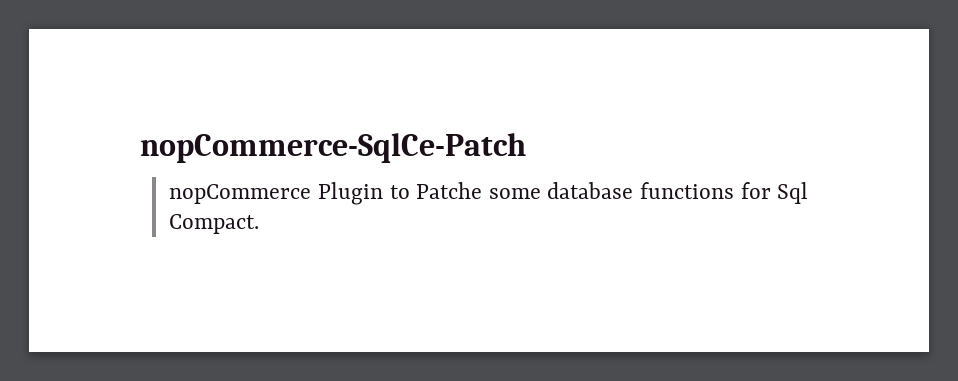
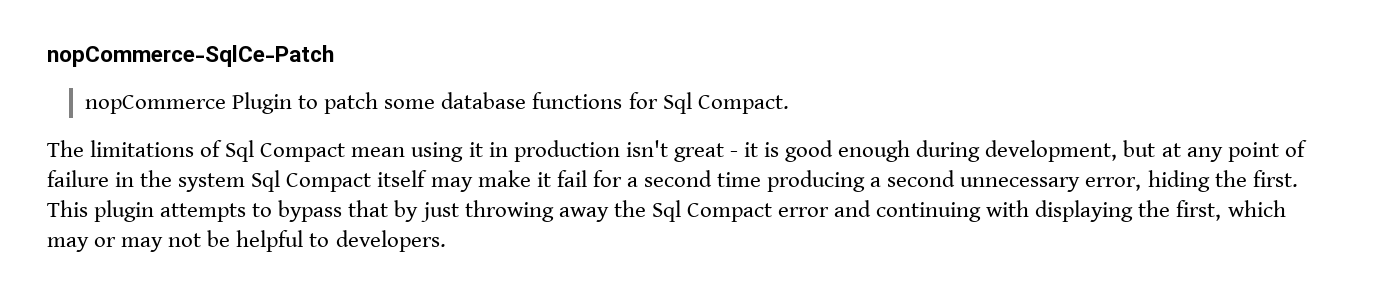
- nopCommerce Plugin to Patche some database functions for Sql Compact.
+ nopCommerce Plugin to patch some database functions for Sql Compact.
+ The limitations of Sql Compact mean using it in production isn't great - it is good enough during development, but at any point of failure in the system Sql Compact itself may make it fail for a second time producing a second unnecessary error, hiding the first. This plugin attempts to bypass that by just throwing away the Sql Compact error and continuing with displaying the first, which may or may not be helpful to developers.

